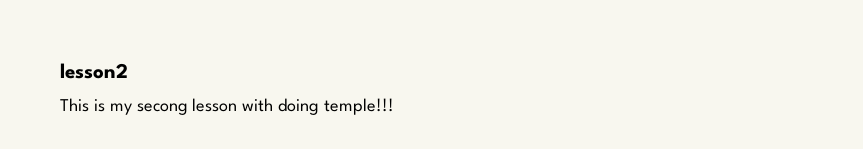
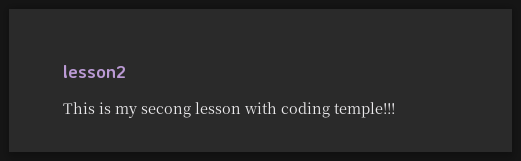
- This is my secong lesson with doing temple!!!
+ This is my secong lesson with coding temple!!!

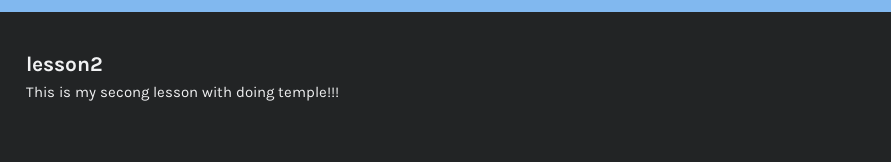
- This is my secong lesson with coding temple!!!
+ This is my secong lesson with doing temple!!!

